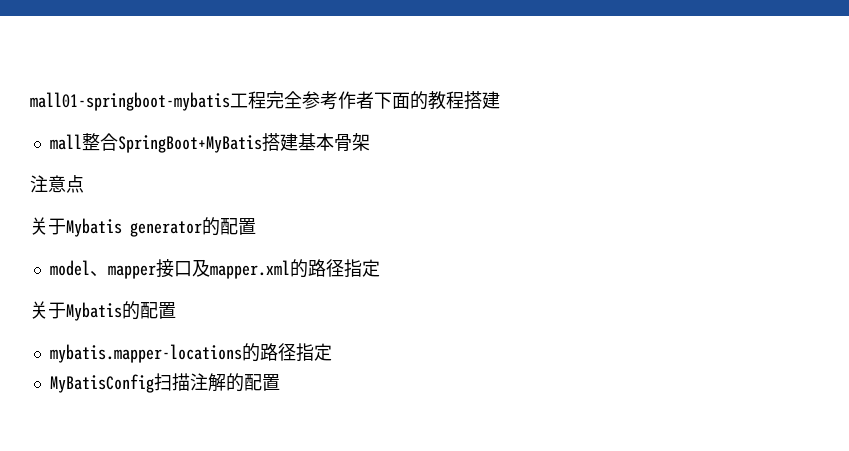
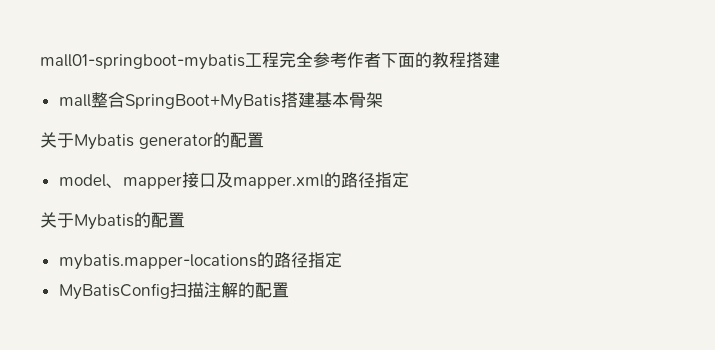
- 注意点

